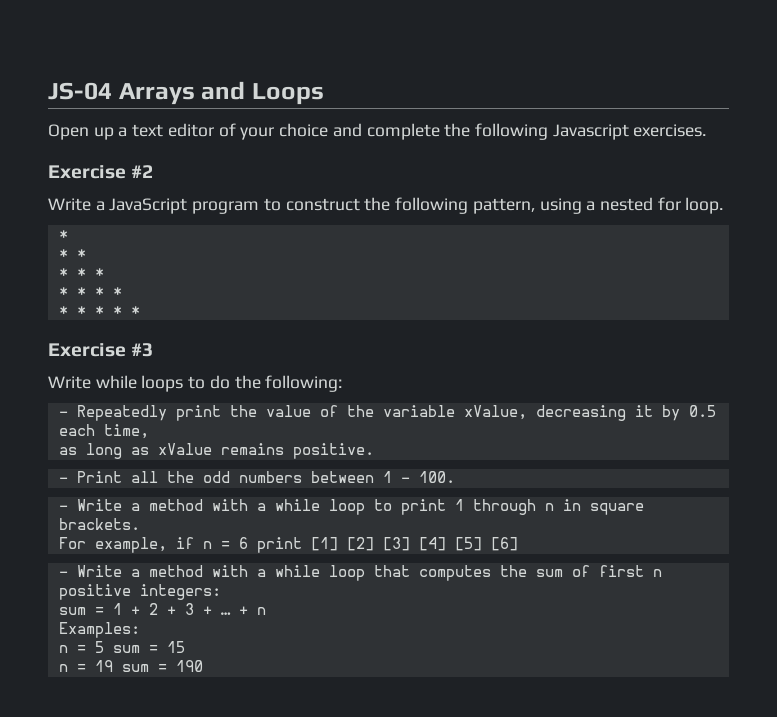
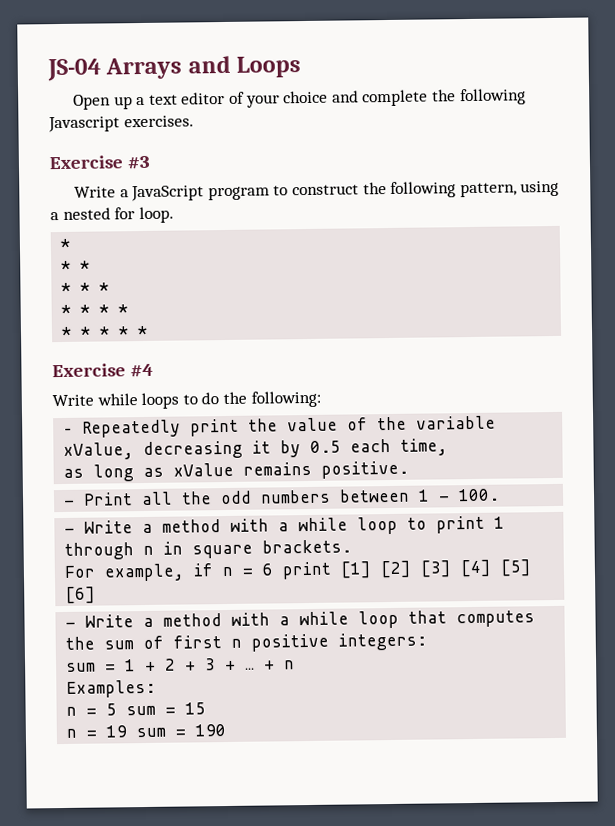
- Exercise #2
+ Exercise #3
- Exercise #3
+ Exercise #4

